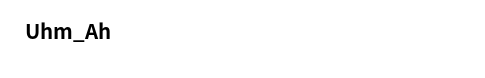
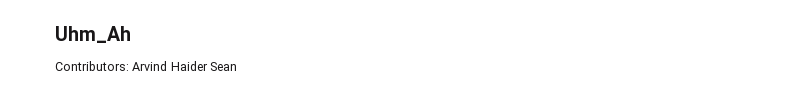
+ Contributors: Arvind Haider Sean

